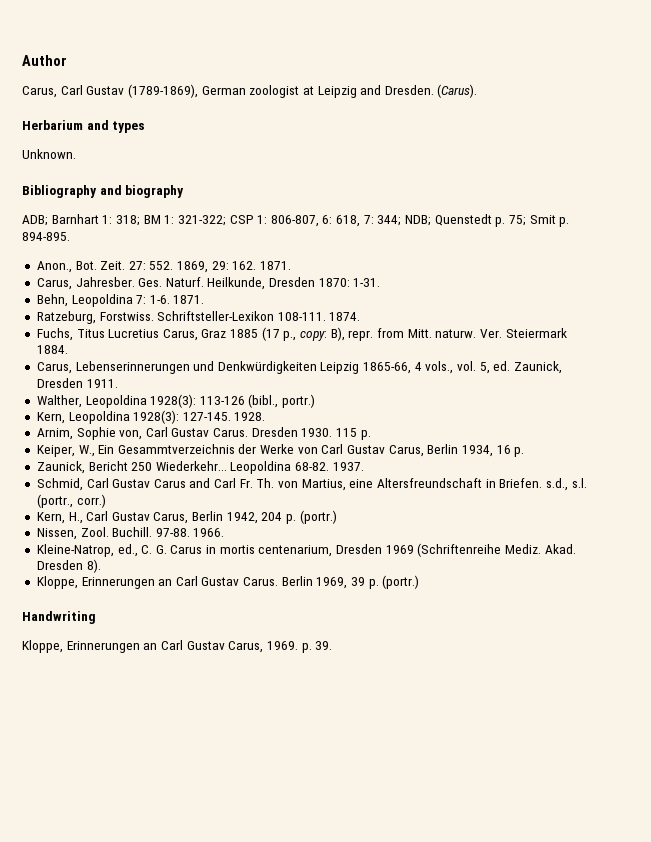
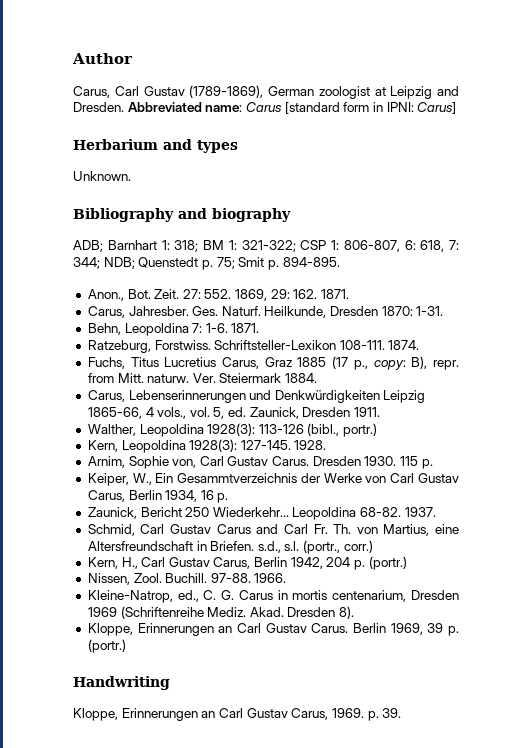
- (Carus).
+ Abbreviated name: Carus [standard form in IPNI: Carus]

